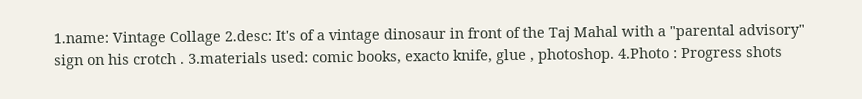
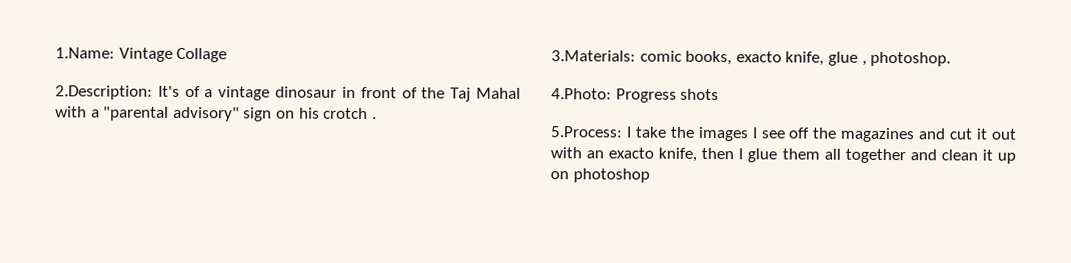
- 1.name: Vintage Collage 2.desc: It's of a vintage dinosaur in front of the Taj Mahal with a "parental advisory" sign on his crotch . 3.materials used: comic books, exacto knife, glue , photoshop. 4.Photo : Progress shots
+ 1.Name: Vintage Collage
+ 2.Description: It's of a vintage dinosaur in front of the Taj Mahal with a "parental advisory" sign on his crotch .
+ 3.Materials: comic books, exacto knife, glue , photoshop.
+ 4.Photo: Progress shots
+ 5.Process: I take the images I see off the magazines and cut it out with an exacto knife, then I glue them all together and clean it up on photoshop

